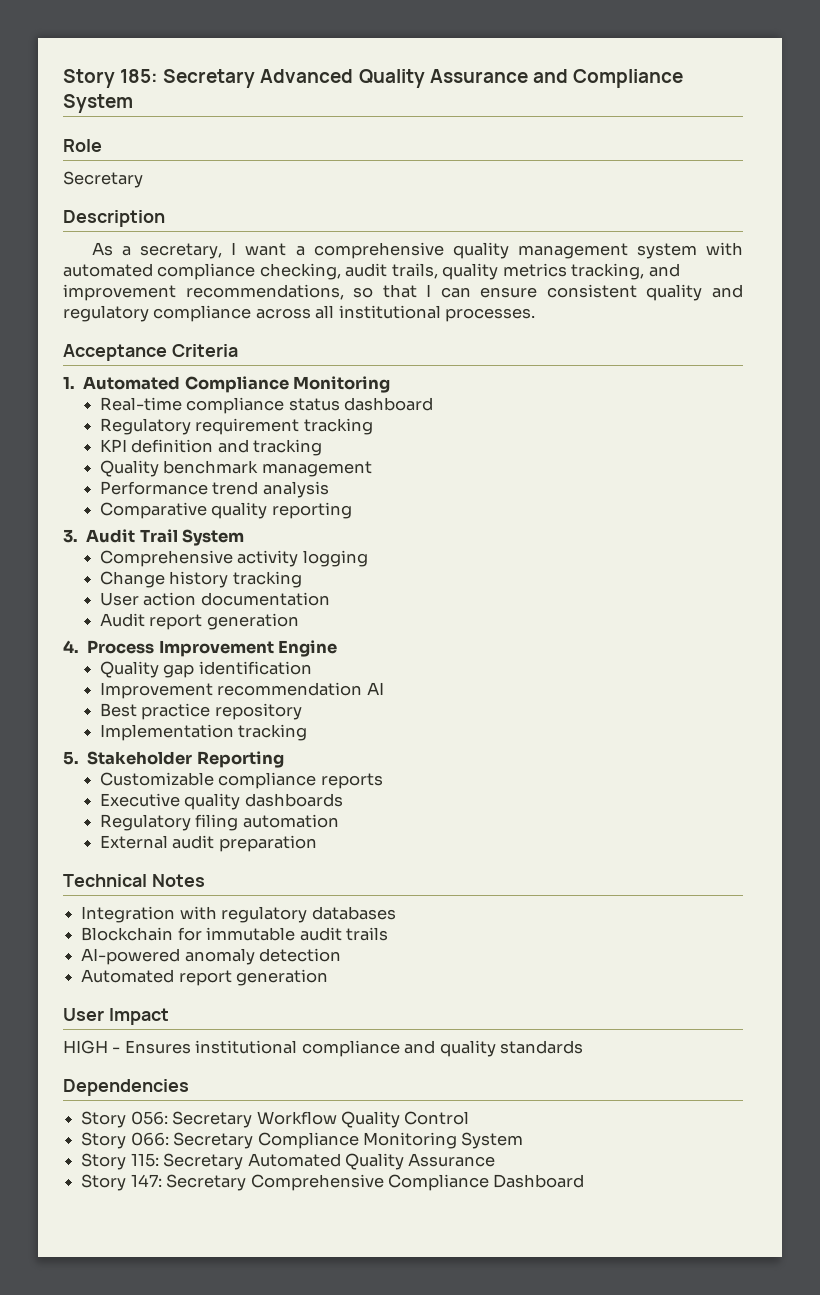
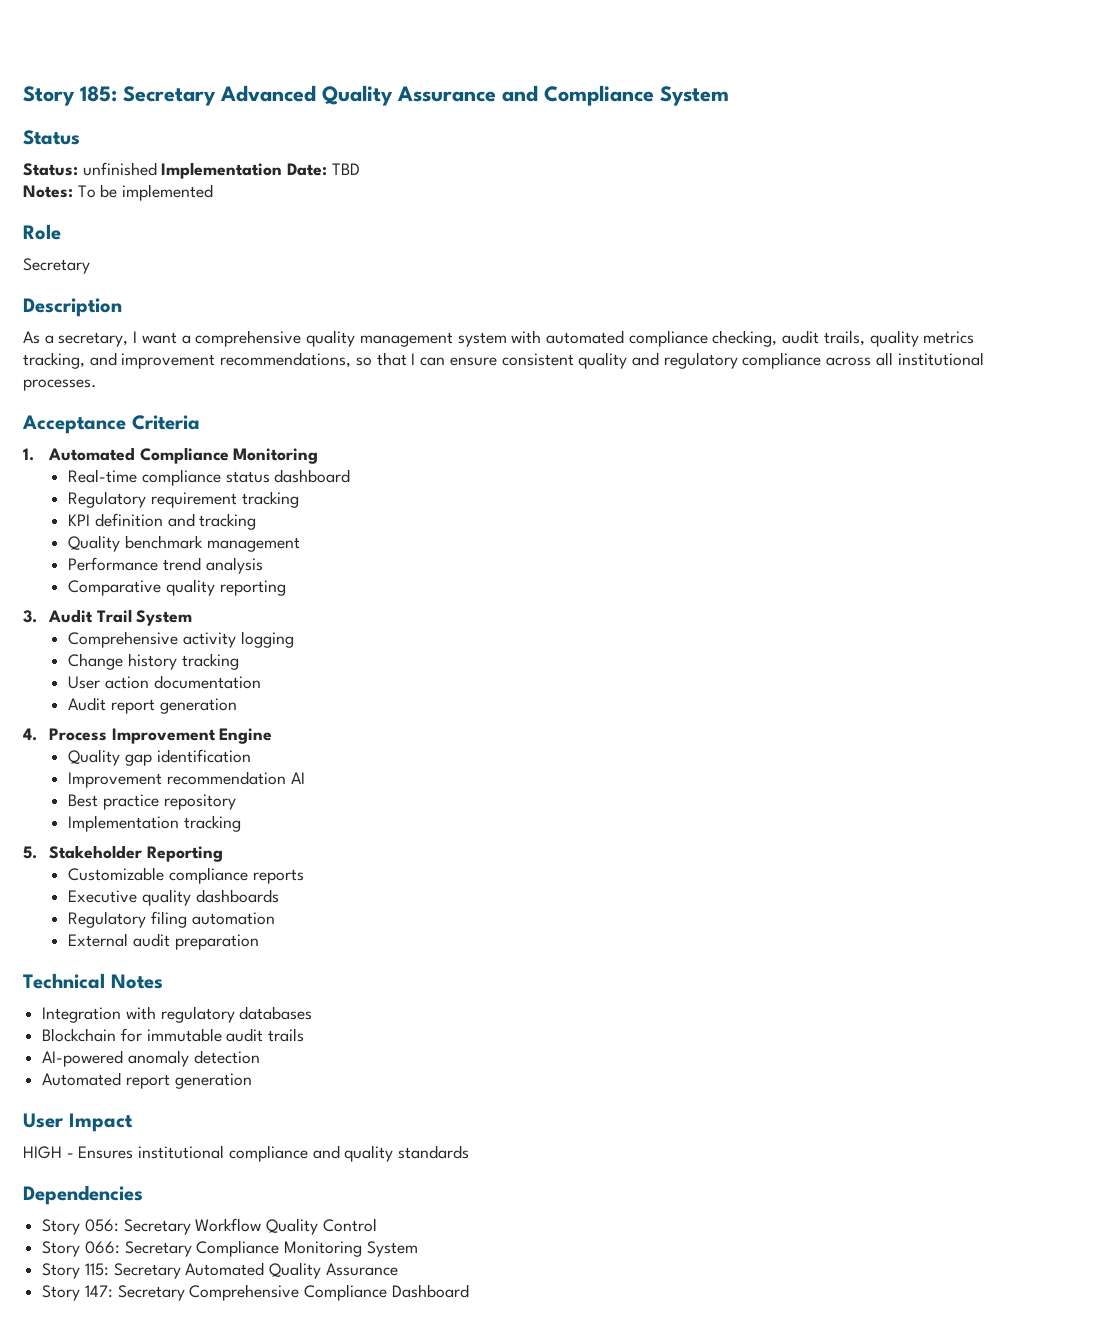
+ Status
+ Status: unfinished Implementation Date: TBD
+ Notes: To be implemented

